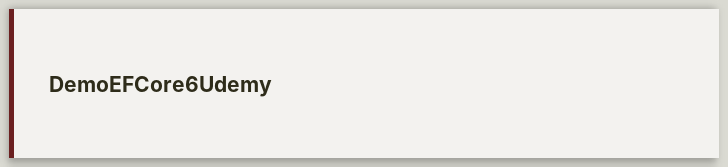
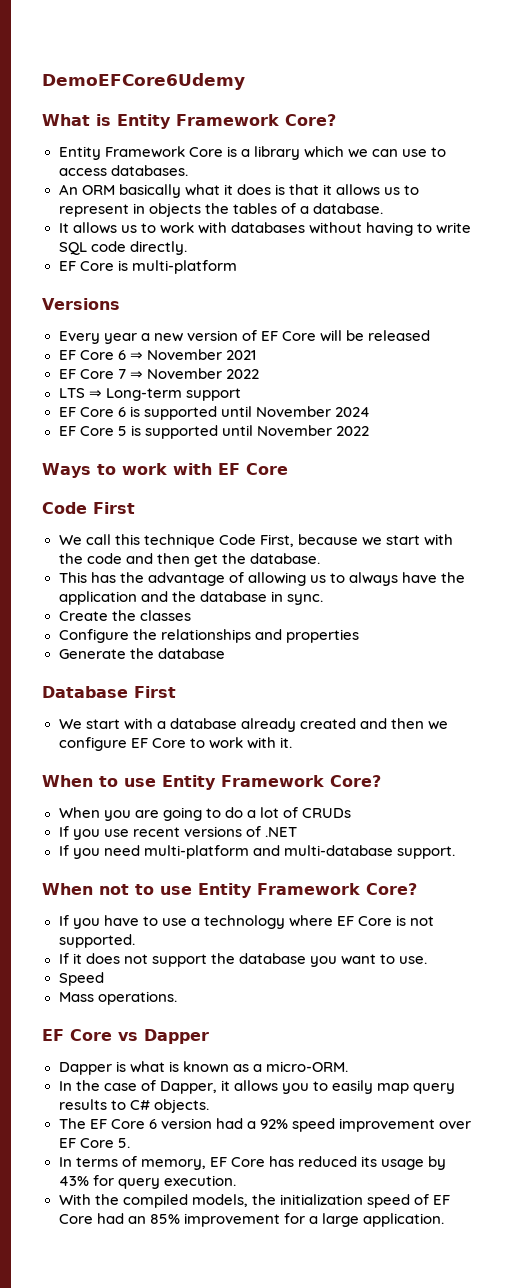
+ What is Entity Framework Core?
+ Entity Framework Core is a library which we can use to access databases.
+ An ORM basically what it does is that it allows us to represent in objects the tables of a database.
+ It allows us to work with databases without having to write SQL code directly.
+ EF Core is multi-platform
+ Versions
+ Every year a new version of EF Core will be released
+ EF Core 6 ⇒ November 2021
+ EF Core 7 ⇒ November 2022
+ LTS ⇒ Long-term support
+ EF Core 6 is supported until November 2024
+ EF Core 5 is supported until November 2022
+ Ways to work with EF Core
+ Code First
+ We call this technique Code First, because we start with the code and then get the database.
+ This has the advantage of allowing us to always have the application and the database in sync.
+ Create the classes
+ Configure the relationships and properties
+ Generate the database
+ Database First
+ We start with a database already created and then we configure EF Core to work with it.
+ When to use Entity Framework Core?
+ When you are going to do a lot of CRUDs
+ If you use recent versions of .NET
+ If you need multi-platform and multi-database support.
+ When not to use Entity Framework Core?
+ If you have to use a technology where EF Core is not supported.
+ If it does not support the database you want to use.
+ Speed
+ Mass operations.
+ EF Core vs Dapper
+ Dapper is what is known as a micro-ORM.
+ In the case of Dapper, it allows you to easily map query results to C# objects.
+ The EF Core 6 version had a 92% speed improvement over EF Core 5.
+ In terms of memory, EF Core has reduced its usage by 43% for query execution.
+ With the compiled models, the initialization speed of EF Core had an 85% improvement for a large application.

